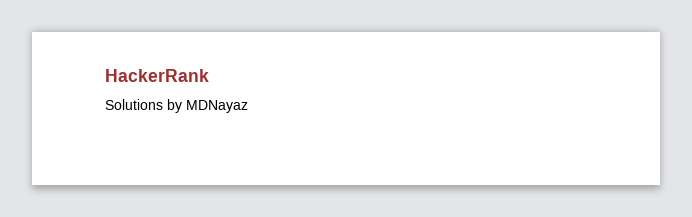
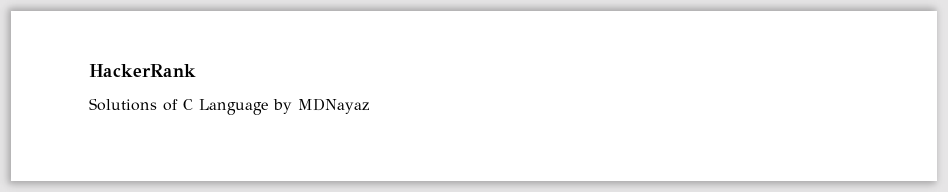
- Solutions by MDNayaz
+ Solutions of C Language by MDNayaz

